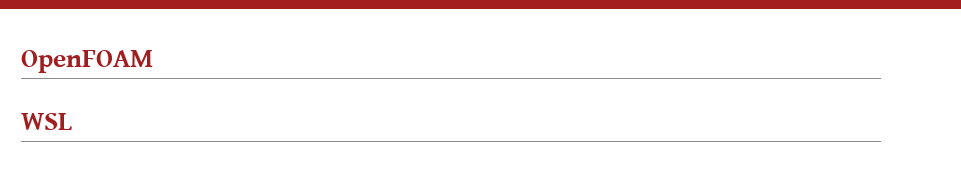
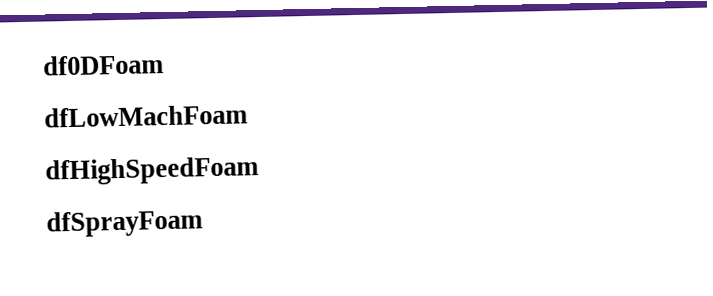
- OpenFOAM
- WSL
+ df0DFoam
+ dfLowMachFoam
+ dfHighSpeedFoam
+ dfSprayFoam

